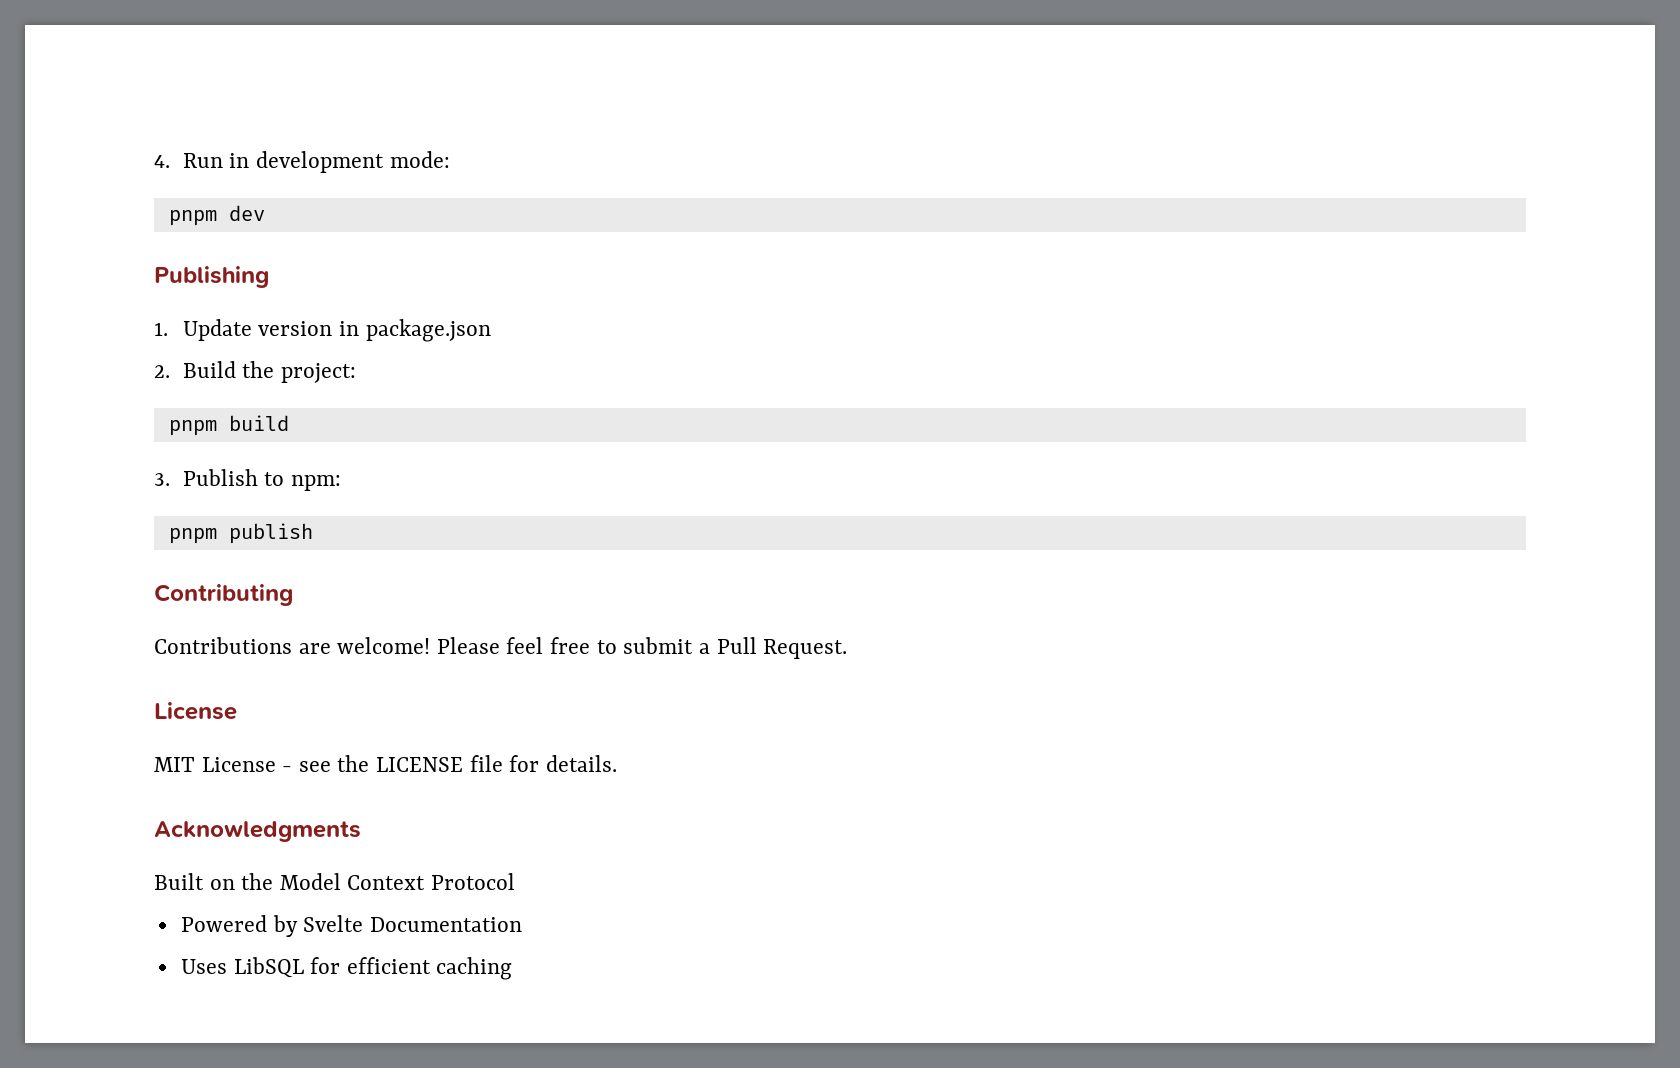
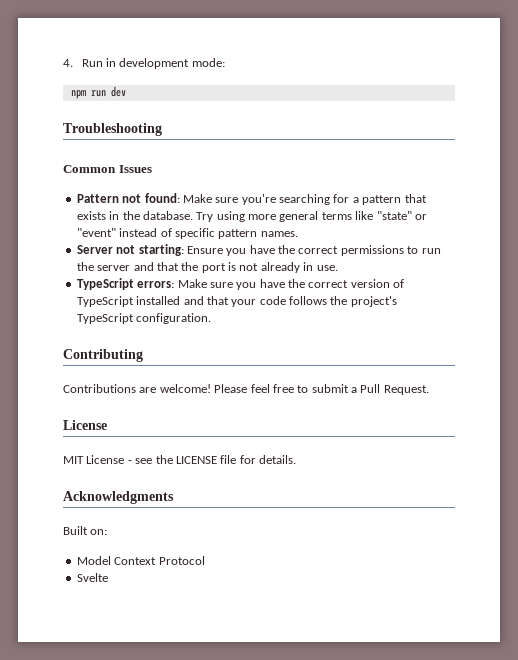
- pnpm dev
+ npm run dev
- Publishing
- 1. Update version in package.json
- 2. Build the project:
- pnpm build
- 3. Publish to npm:
- pnpm publish
+ Troubleshooting
+ Common Issues
+ Pattern not found: Make sure you're searching for a pattern that exists in the database. Try using more general terms like "state" or "event" instead of specific pattern names.
+ Server not starting: Ensure you have the correct permissions to run the server and that the port is not already in use.
+ TypeScript errors: Make sure you have the correct version of TypeScript installed and that your code follows the project's TypeScript configuration.
- Built on the Model Context Protocol
+ Built on:
+ Model Context Protocol
- Powered by Svelte Documentation
- Uses LibSQL for efficient caching
+ Svelte

